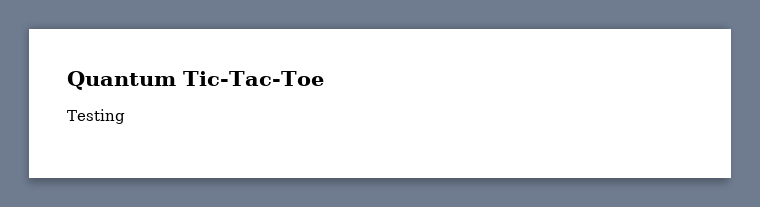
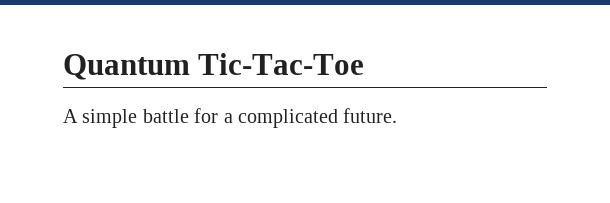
- Testing
+ A simple battle for a complicated future.

